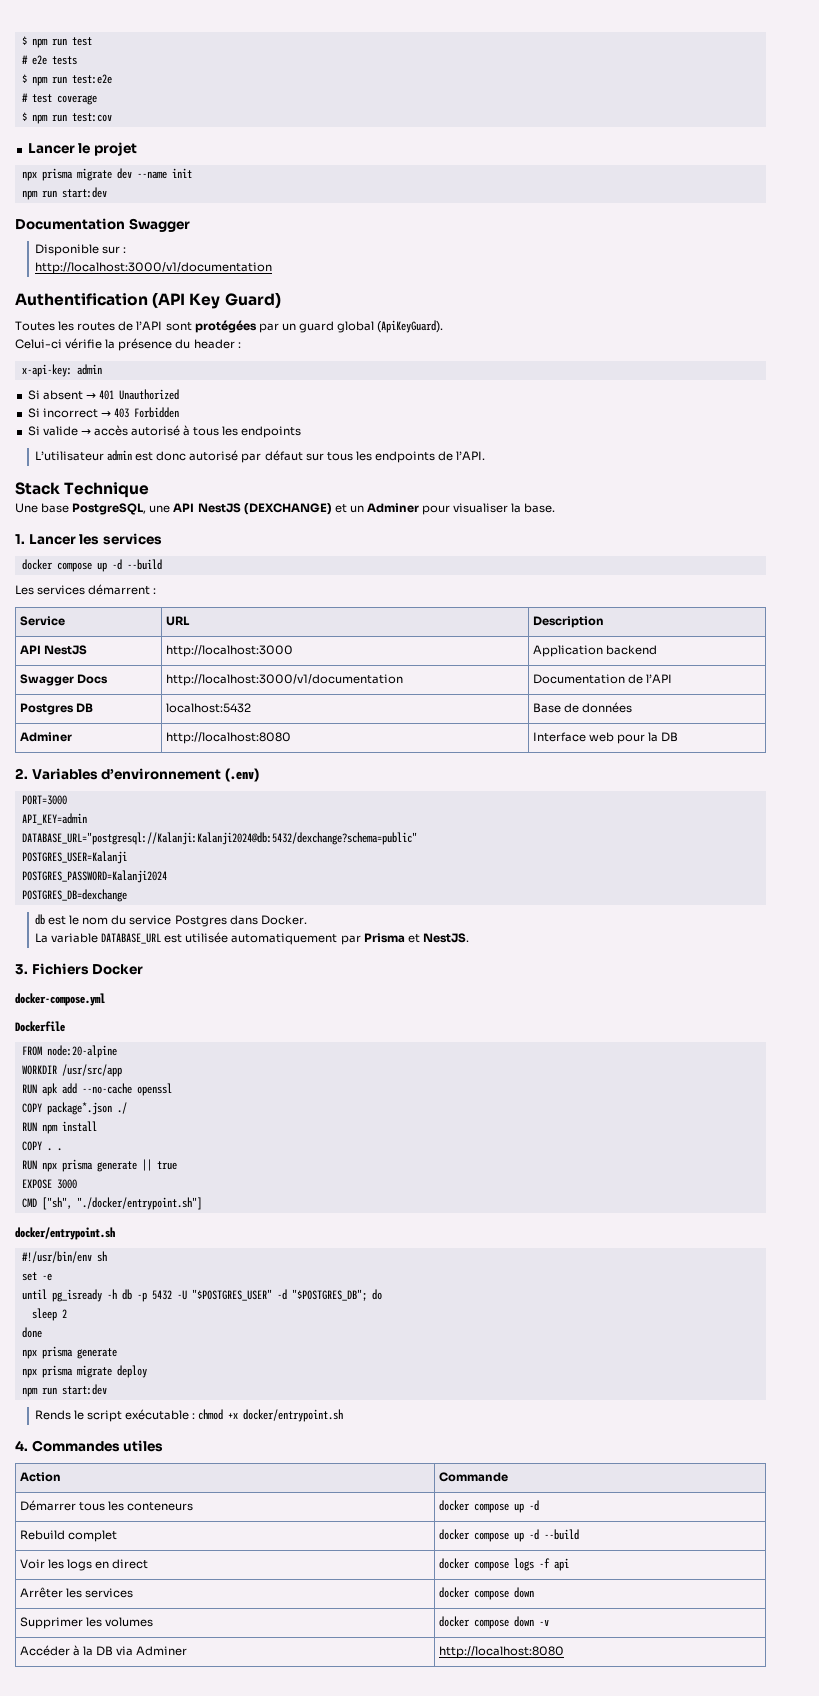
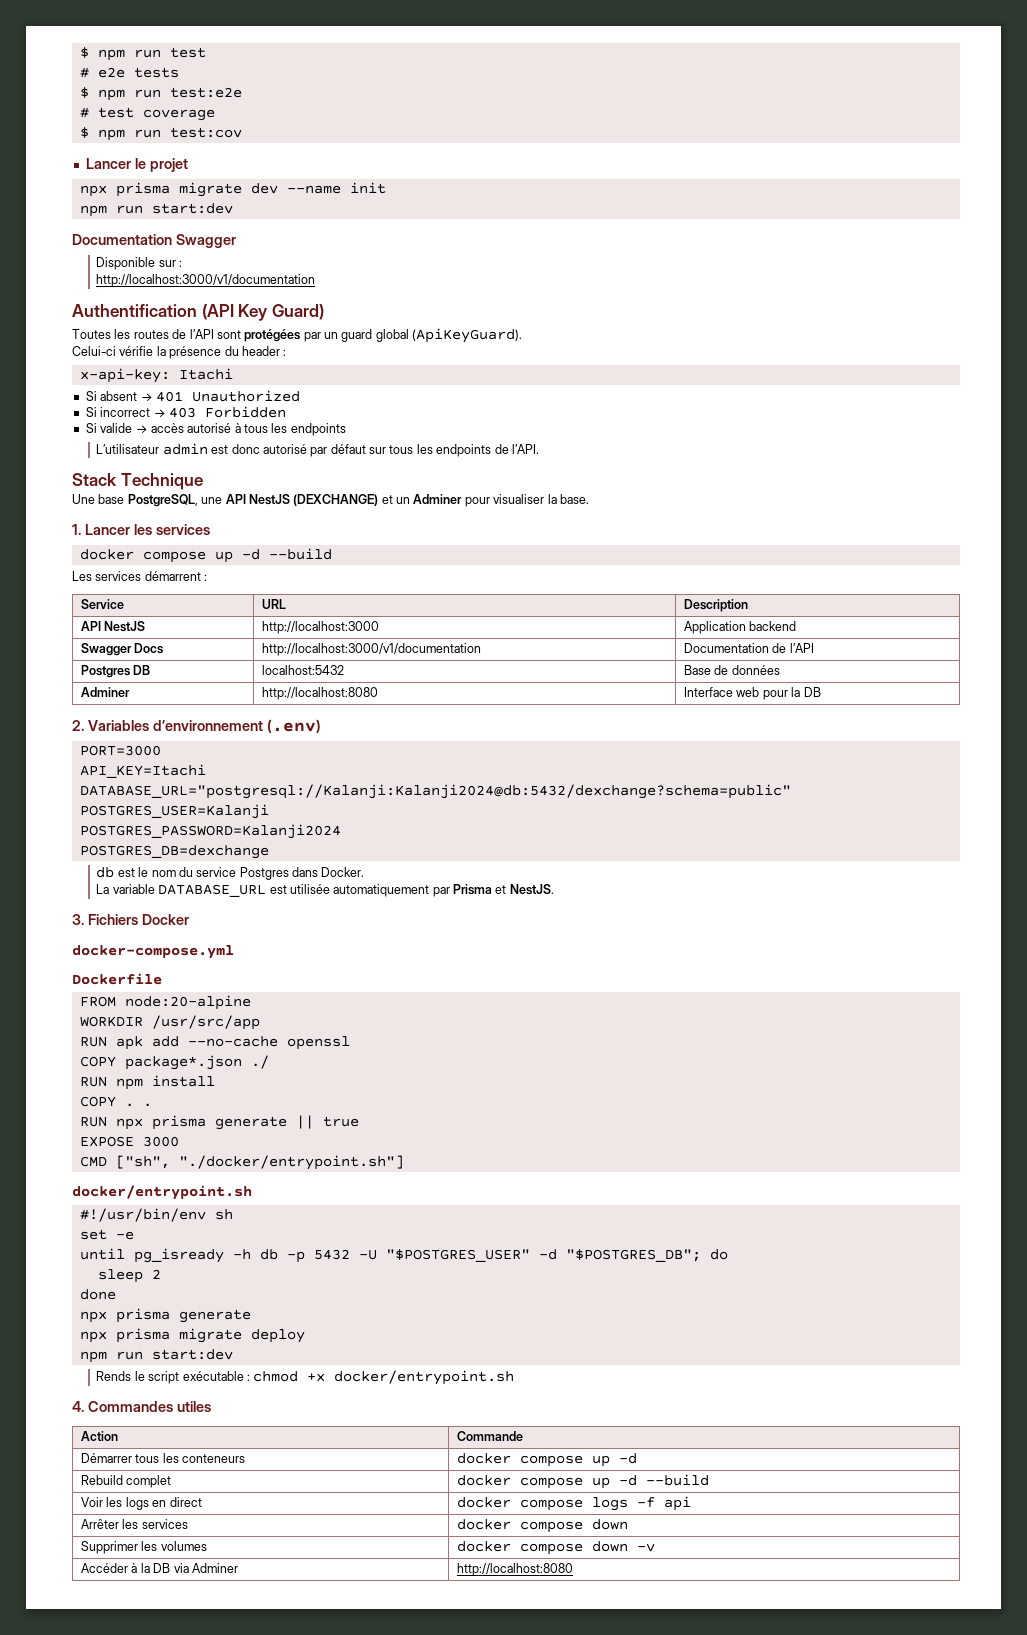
- x-api-key: admin
+ x-api-key: Itachi
- API_KEY=admin
+ API_KEY=Itachi

